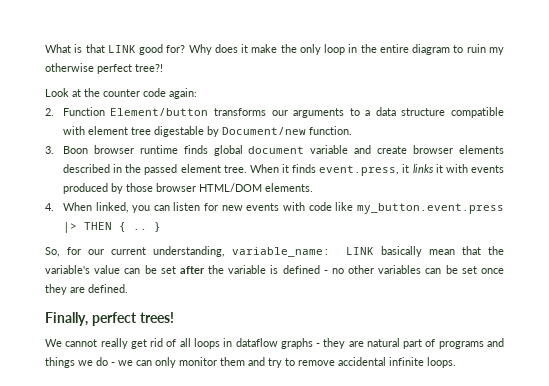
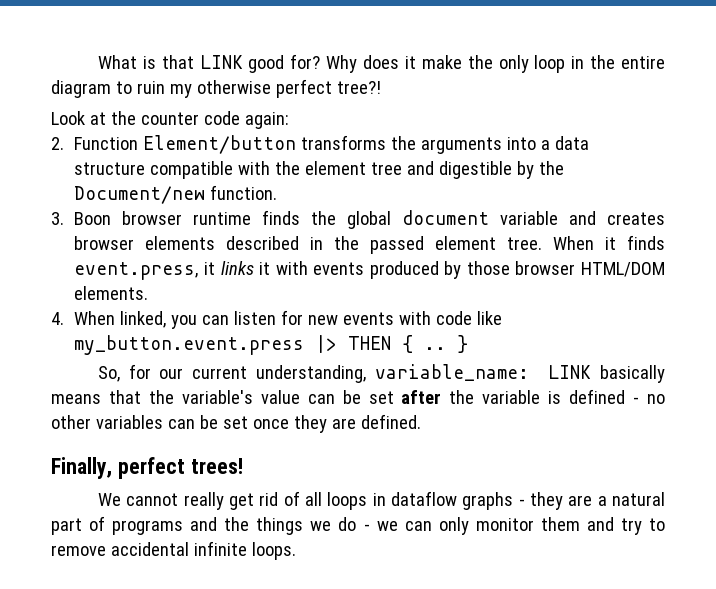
- 2. Function Element/button transforms our arguments to a data structure compatible with element tree digestable by Document/new function.
+ 2. Function Element/button transforms the arguments into a data structure compatible with the element tree and digestible by the Document/new function.
- 3. Boon browser runtime finds global document variable and create browser elements described in the passed element tree.
+ 3. Boon browser runtime finds the global document variable and creates browser elements described in the passed element tree.
- So, for our current understanding, variable_name: LINK basically mean that the variable's value can be set after the variable is defined - no other variables can be set once they are defined.
+ So, for our current understanding, variable_name: LINK basically means that the variable's value can be set after the variable is defined - no other variables can be set once they are defined.
- We cannot really get rid of all loops in dataflow graphs - they are natural part of programs and things we do - we can only monitor them and try to remove accidental infinite loops.
+ We cannot really get rid of all loops in dataflow graphs - they are a natural part of programs and the things we do - we can only monitor them and try to remove accidental infinite loops.

